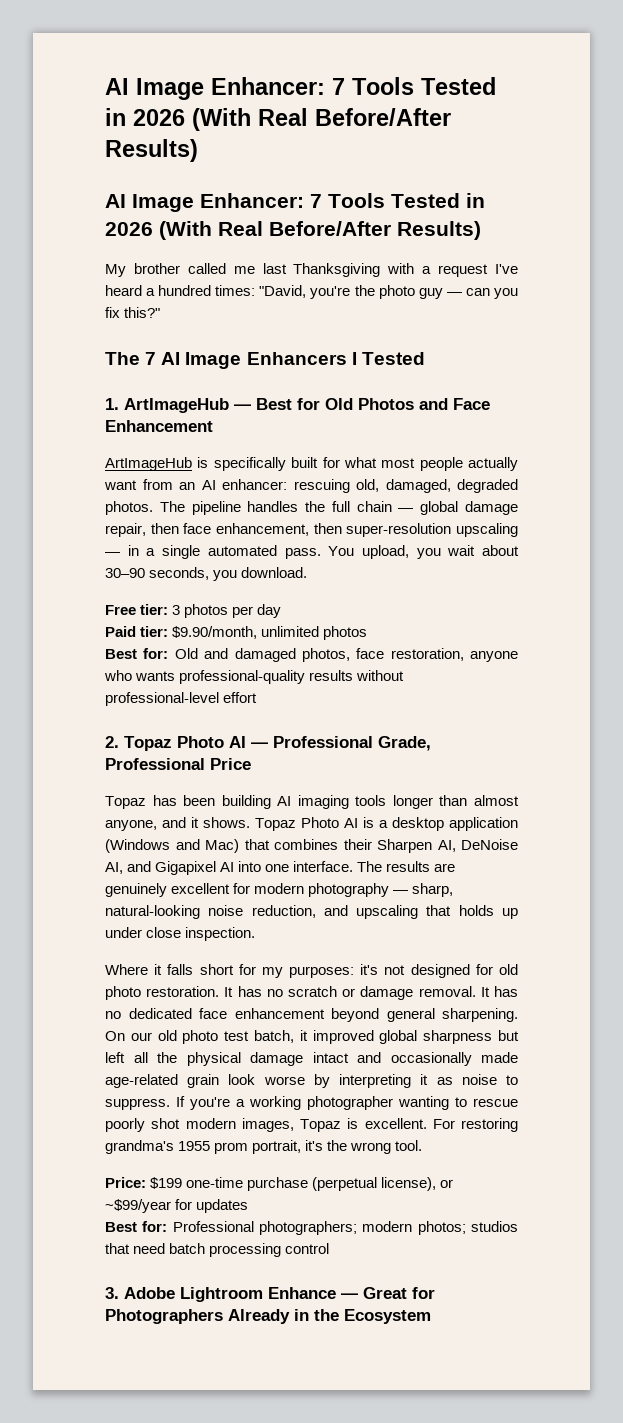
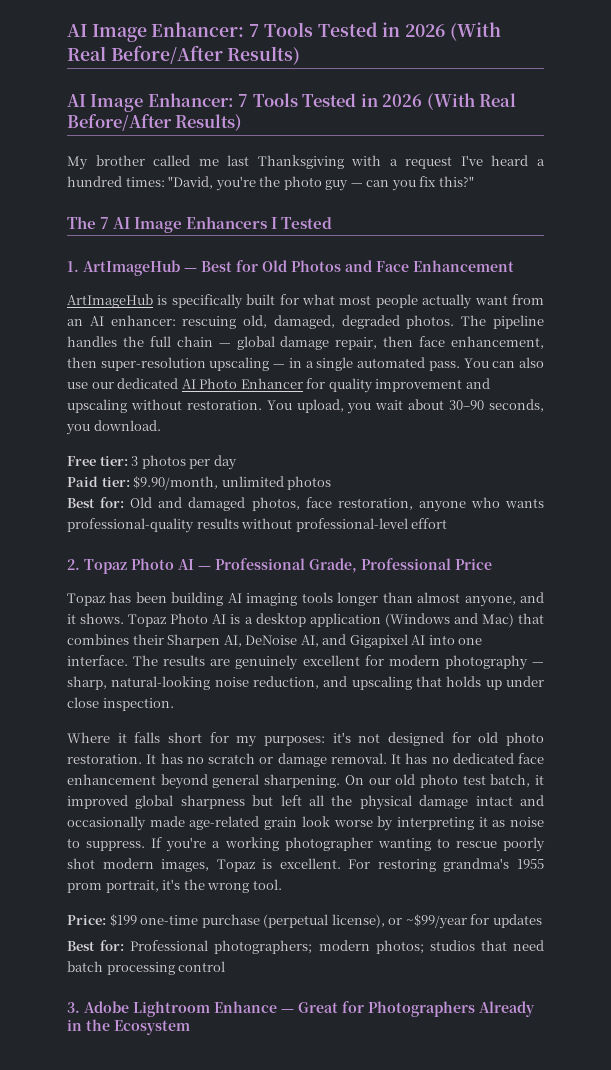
- You upload, you wait about 30–90 seconds, you download.
+ You can also use our dedicated AI Photo Enhancer for quality improvement and upscaling without restoration. You upload, you wait about 30–90 seconds, you download.

